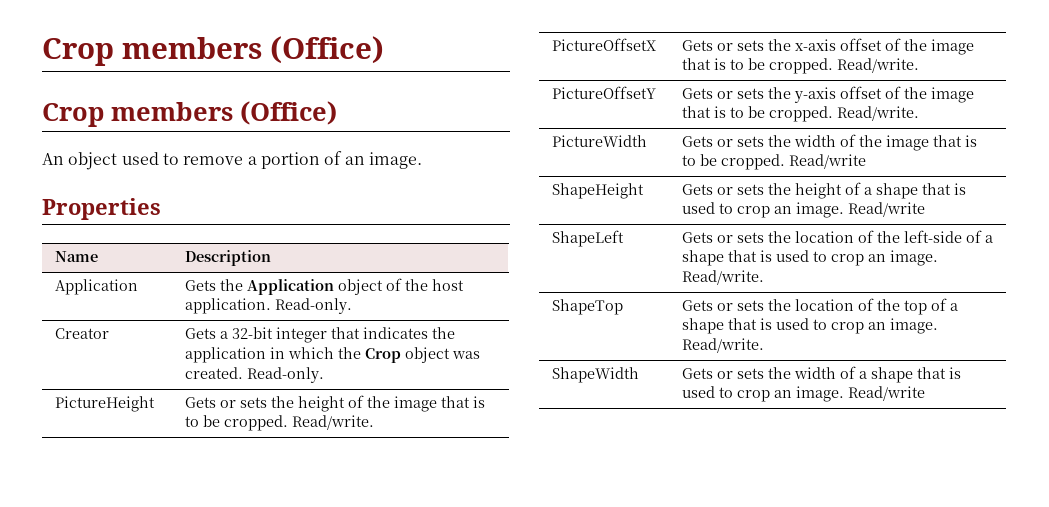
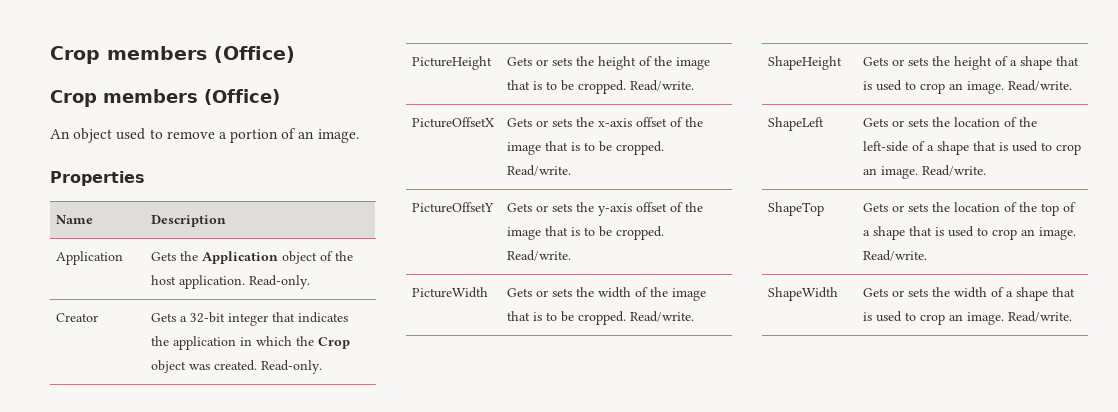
- PictureWidth | Gets or sets the width of the image that is to be cropped. Read/write
+ PictureWidth | Gets or sets the width of the image that is to be cropped. Read/write.
- ShapeHeight | Gets or sets the height of a shape that is used to crop an image. Read/write
+ ShapeHeight | Gets or sets the height of a shape that is used to crop an image. Read/write.
- ShapeWidth | Gets or sets the width of a shape that is used to crop an image. Read/write
+ ShapeWidth | Gets or sets the width of a shape that is used to crop an image. Read/write.

